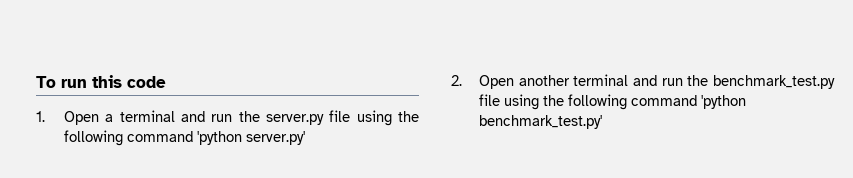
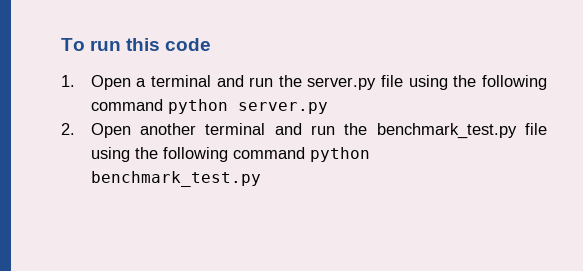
- 1. Open a terminal and run the server.py file using the following command 'python server.py'
+ 1. Open a terminal and run the server.py file using the following command python server.py
- 2. Open another terminal and run the benchmark_test.py file using the following command 'python benchmark_test.py'
+ 2. Open another terminal and run the benchmark_test.py file using the following command python benchmark_test.py

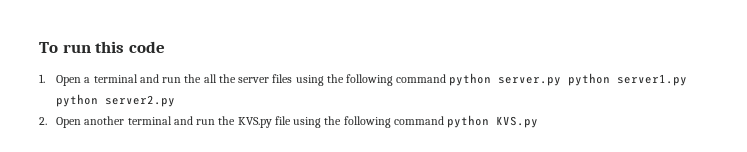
- 1. Open a terminal and run the server.py file using the following command python server.py
+ 1. Open a terminal and run the all the server files using the following command python server.py python server1.py python server2.py
- 2. Open another terminal and run the benchmark_test.py file using the following command python benchmark_test.py
+ 2. Open another terminal and run the KVS.py file using the following command python KVS.py

